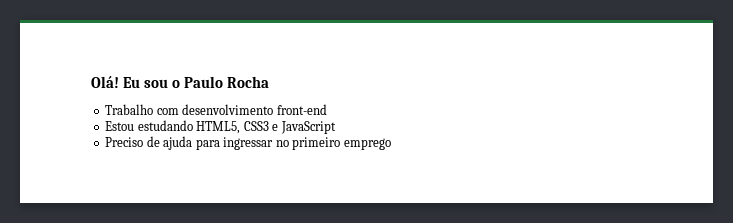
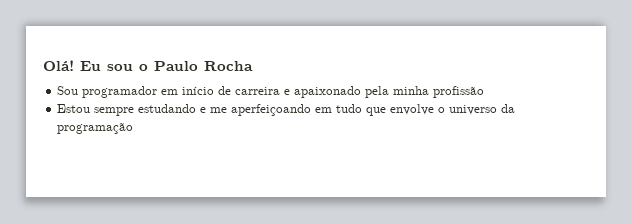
- Trabalho com desenvolvimento front-end
- Estou estudando HTML5, CSS3 e JavaScript
- Preciso de ajuda para ingressar no primeiro emprego
+ Sou programador em início de carreira e apaixonado pela minha profissão
+ Estou sempre estudando e me aperfeiçoando em tudo que envolve o universo da programação

